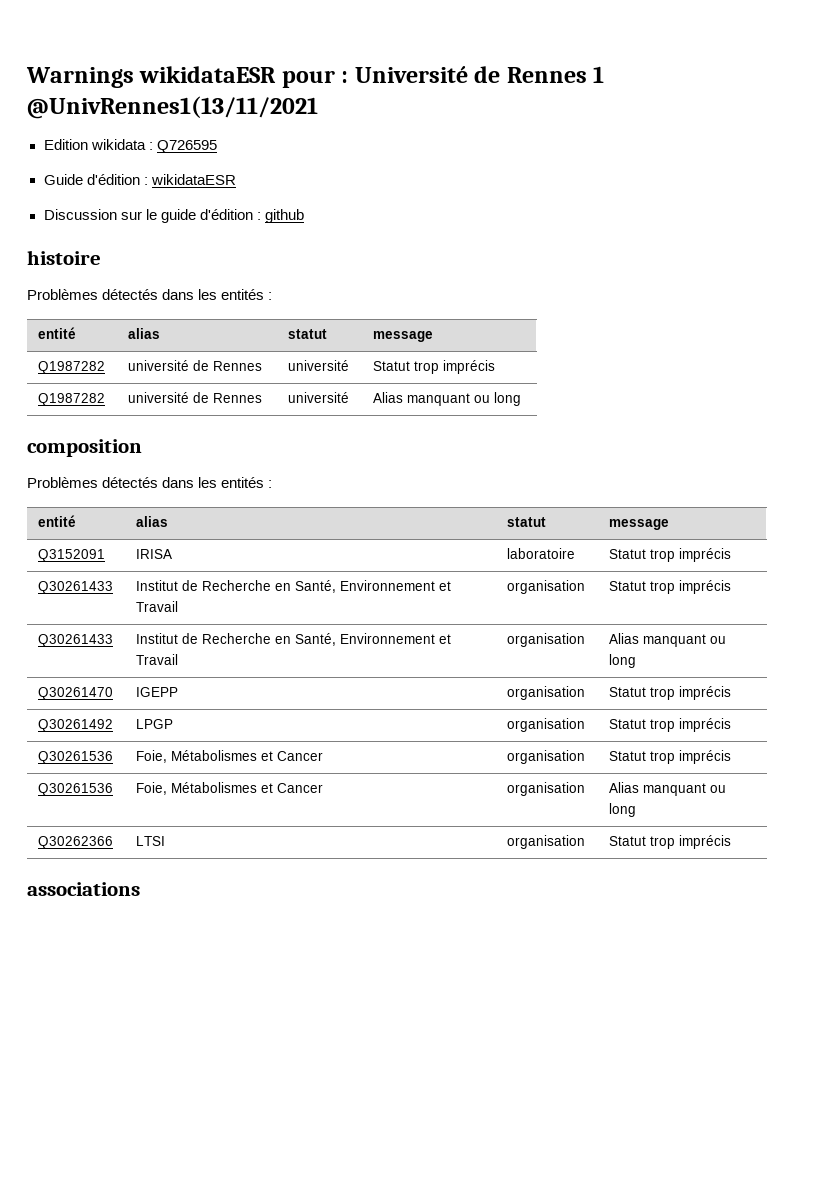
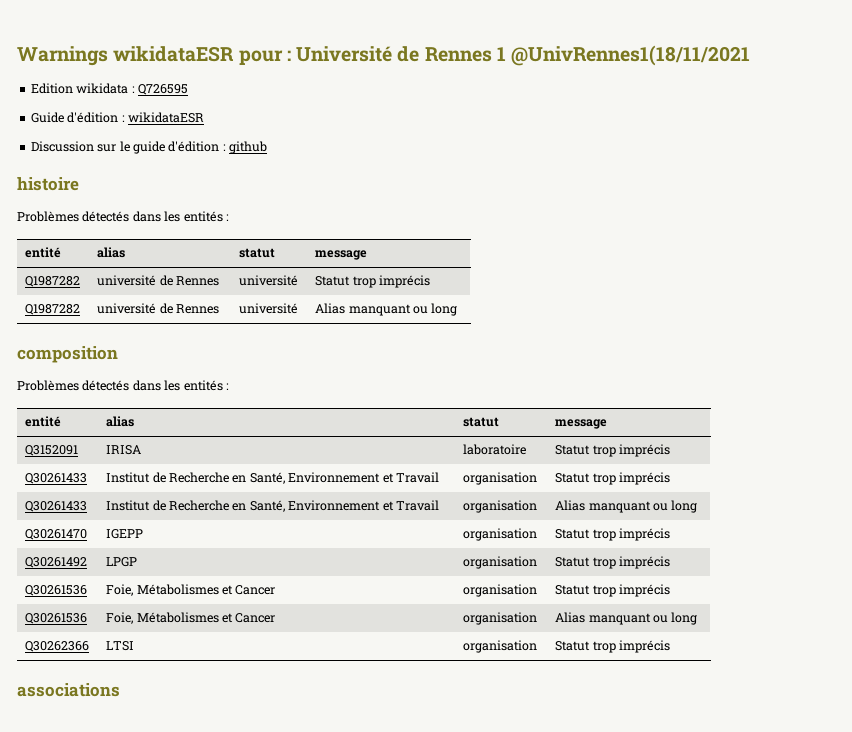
- Warnings wikidataESR pour : Université de Rennes 1 @UnivRennes1(13/11/2021
+ Warnings wikidataESR pour : Université de Rennes 1 @UnivRennes1(18/11/2021

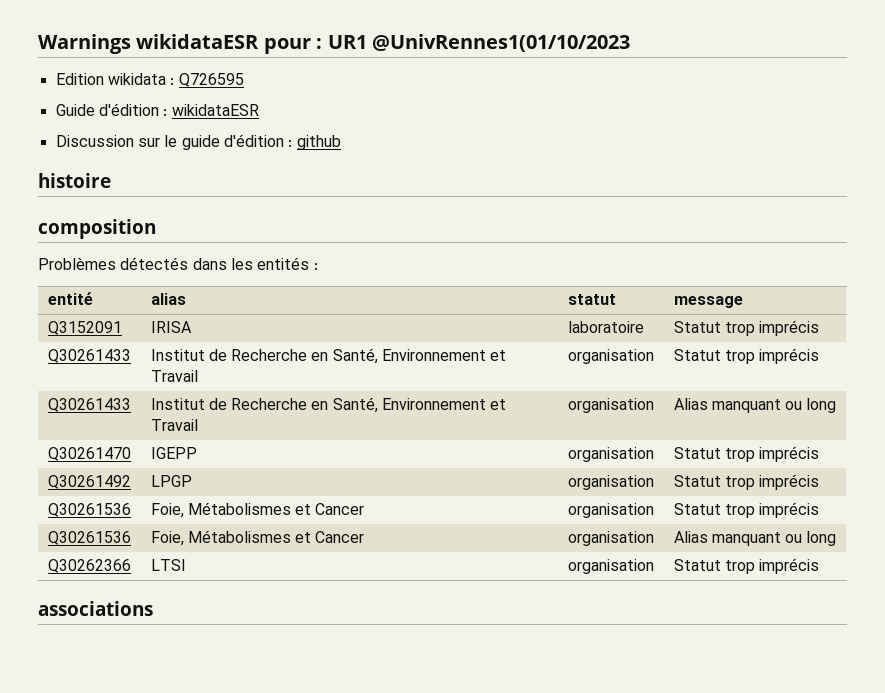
- Warnings wikidataESR pour : Université de Rennes 1 @UnivRennes1(18/11/2021
+ Warnings wikidataESR pour : UR1 @UnivRennes1(01/10/2023
  histoire
- Problèmes détectés dans les entités :
- entité | alias | statut | message
- Q1987282 | université de Rennes | université | Statut trop imprécis
- Q1987282 | université de Rennes | université | Alias manquant ou long

